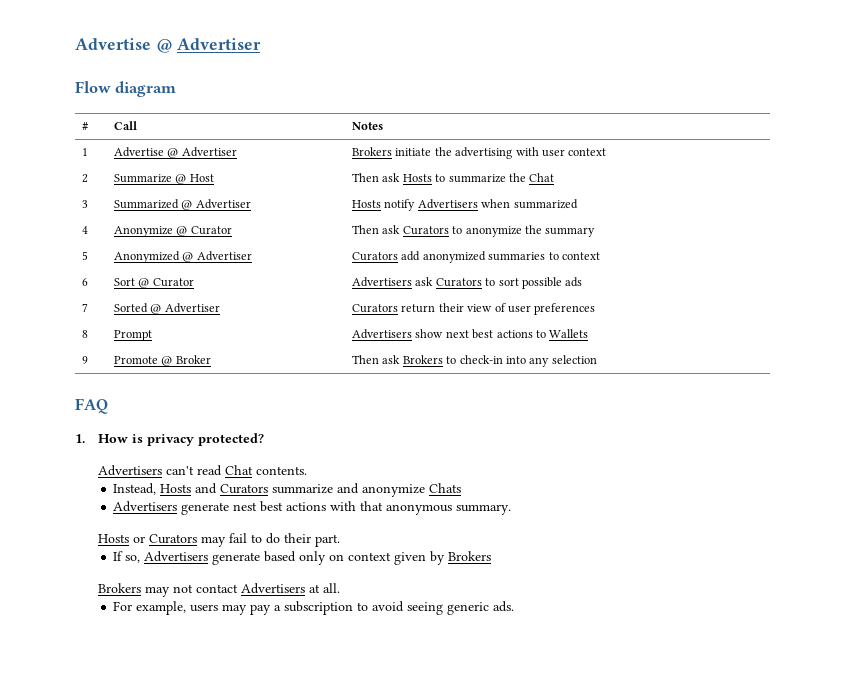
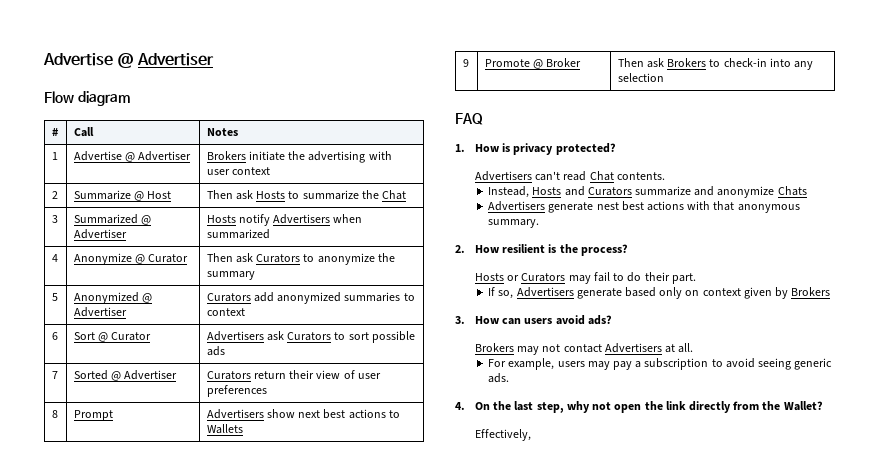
+ 2. How resilient is the process?
+ 3. How can users avoid ads?
+ 4. On the last step, why not open the link directly from the Wallet?
+ Effectively,

